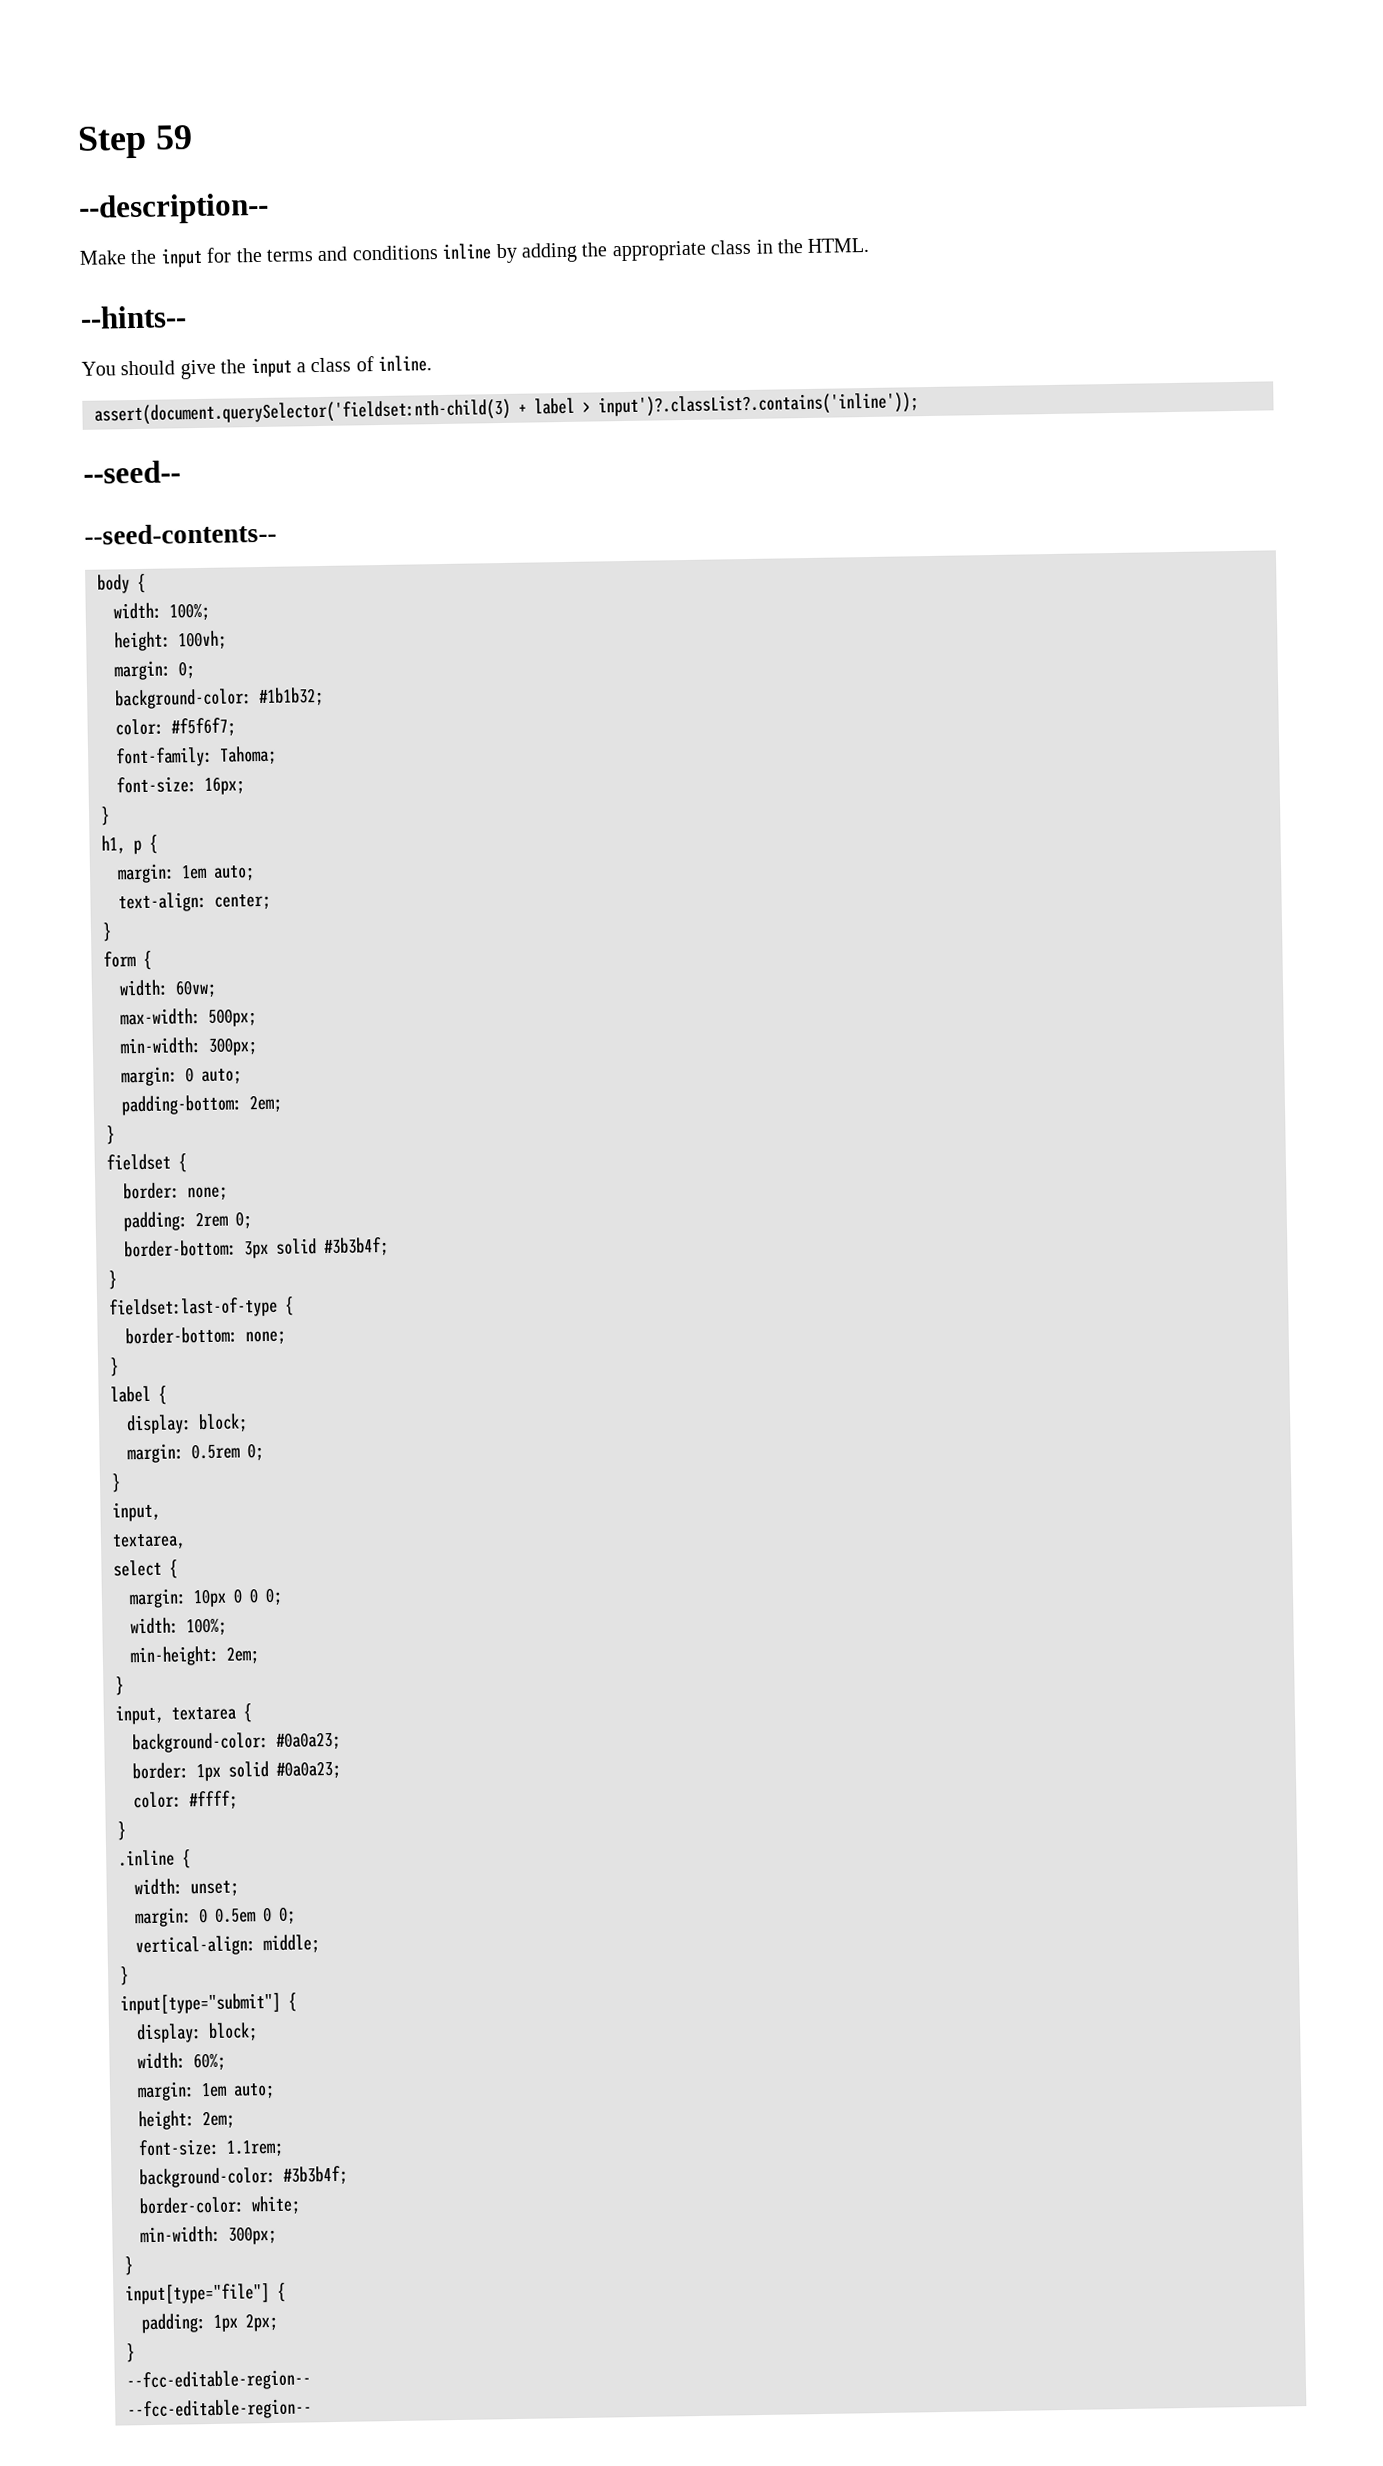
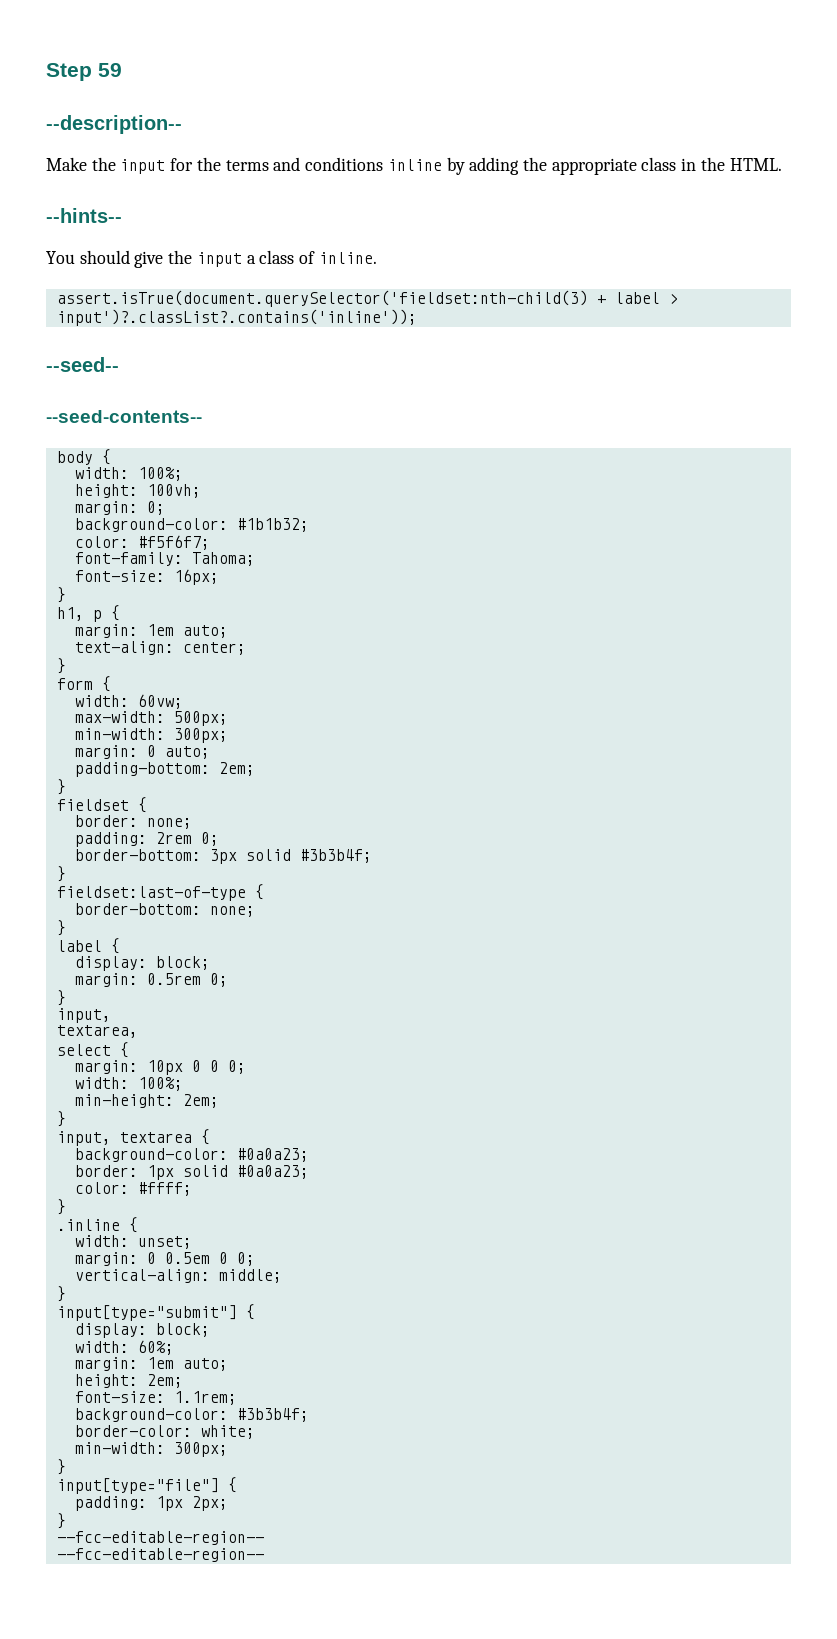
- assert(document.querySelector('fieldset:nth-child(3) + label > input')?.classList?.contains('inline'));
+ assert.isTrue(document.querySelector('fieldset:nth-child(3) + label > input')?.classList?.contains('inline'));

